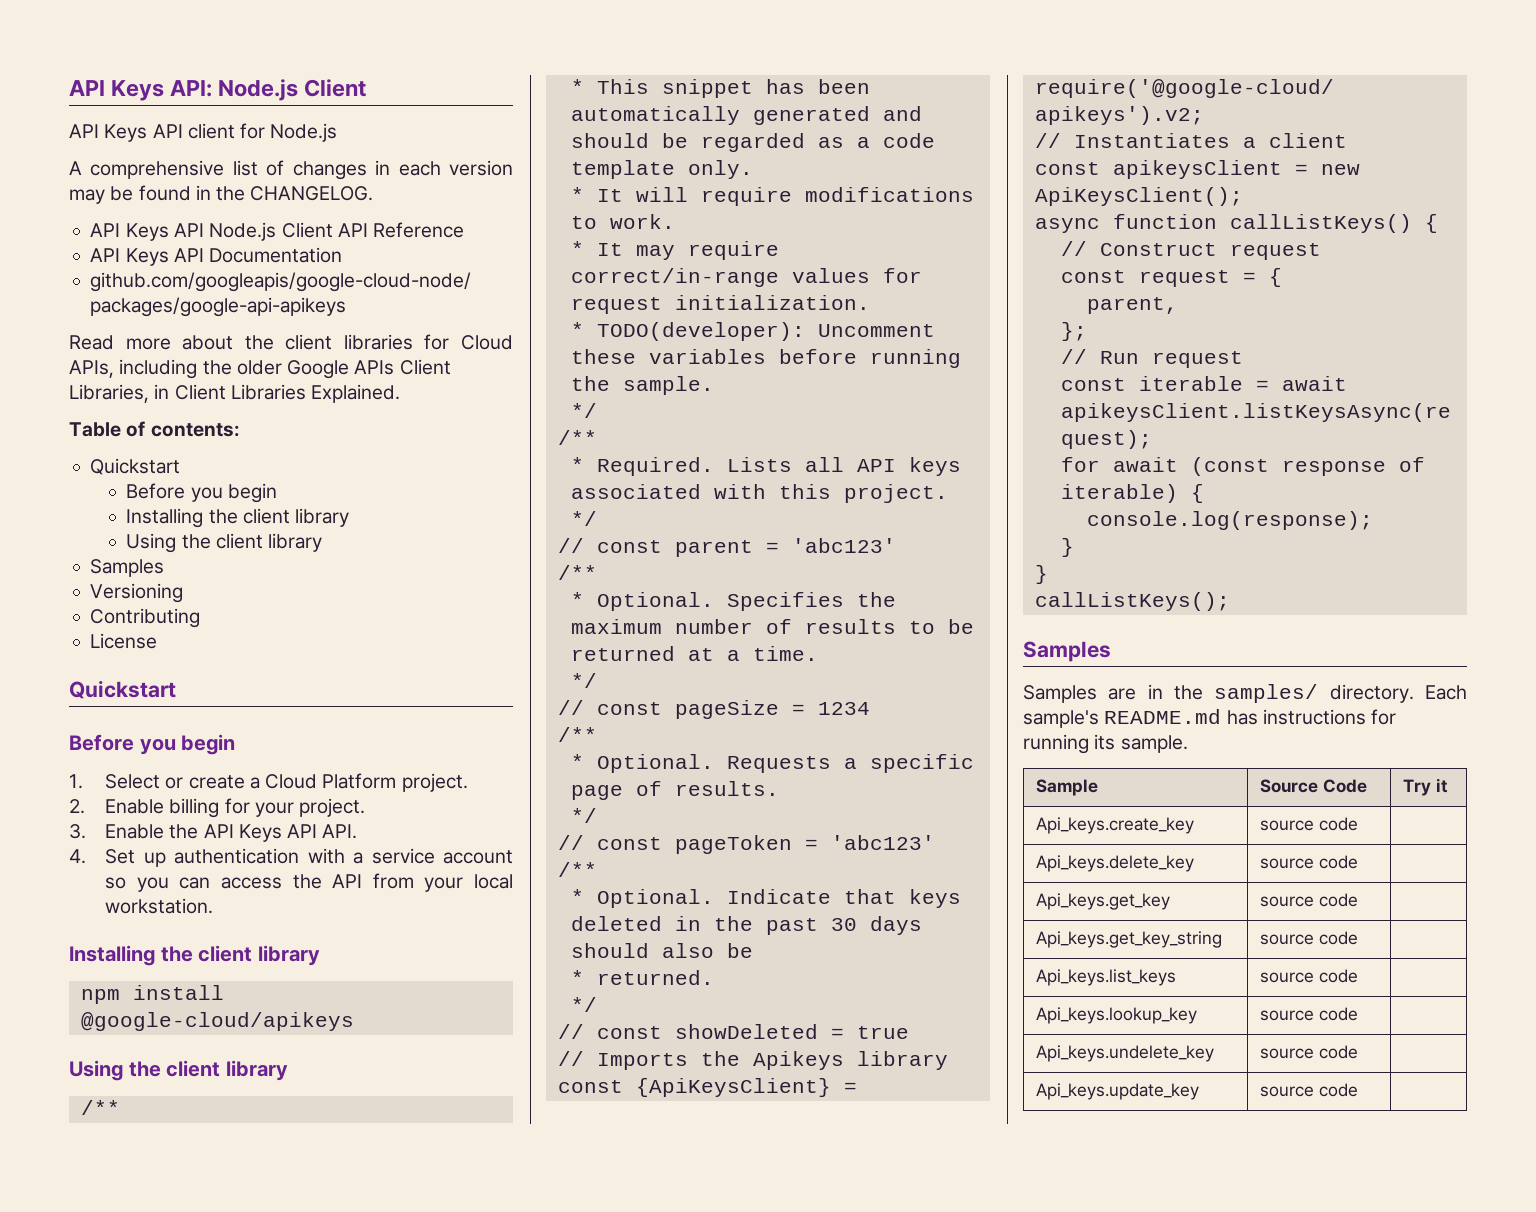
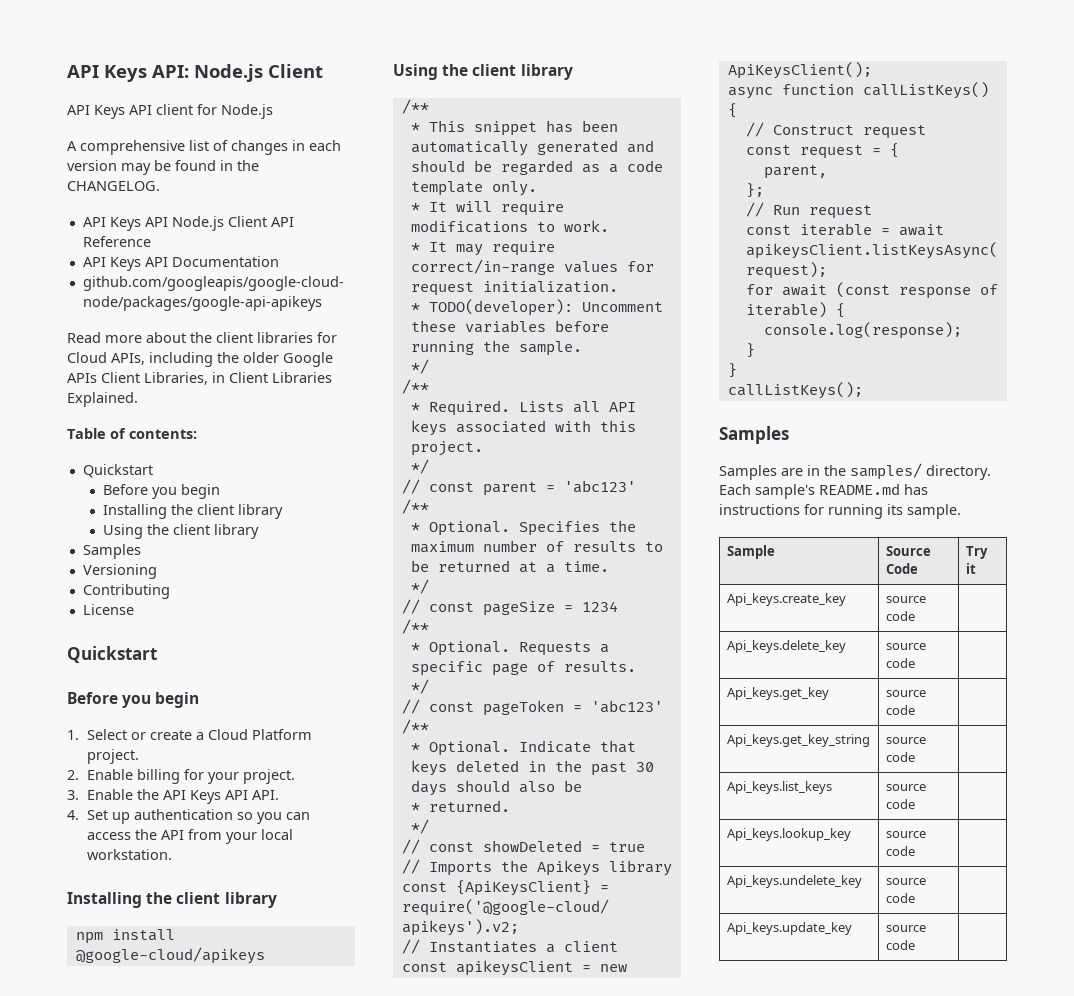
- 4. Set up authentication with a service account so you can access the API from your local workstation.
+ 4. Set up authentication so you can access the API from your local workstation.

